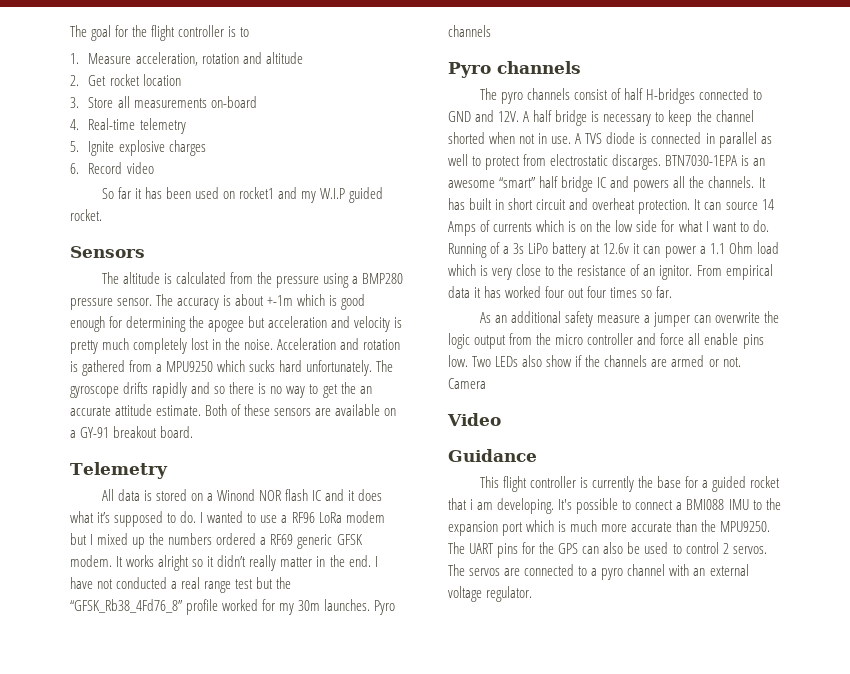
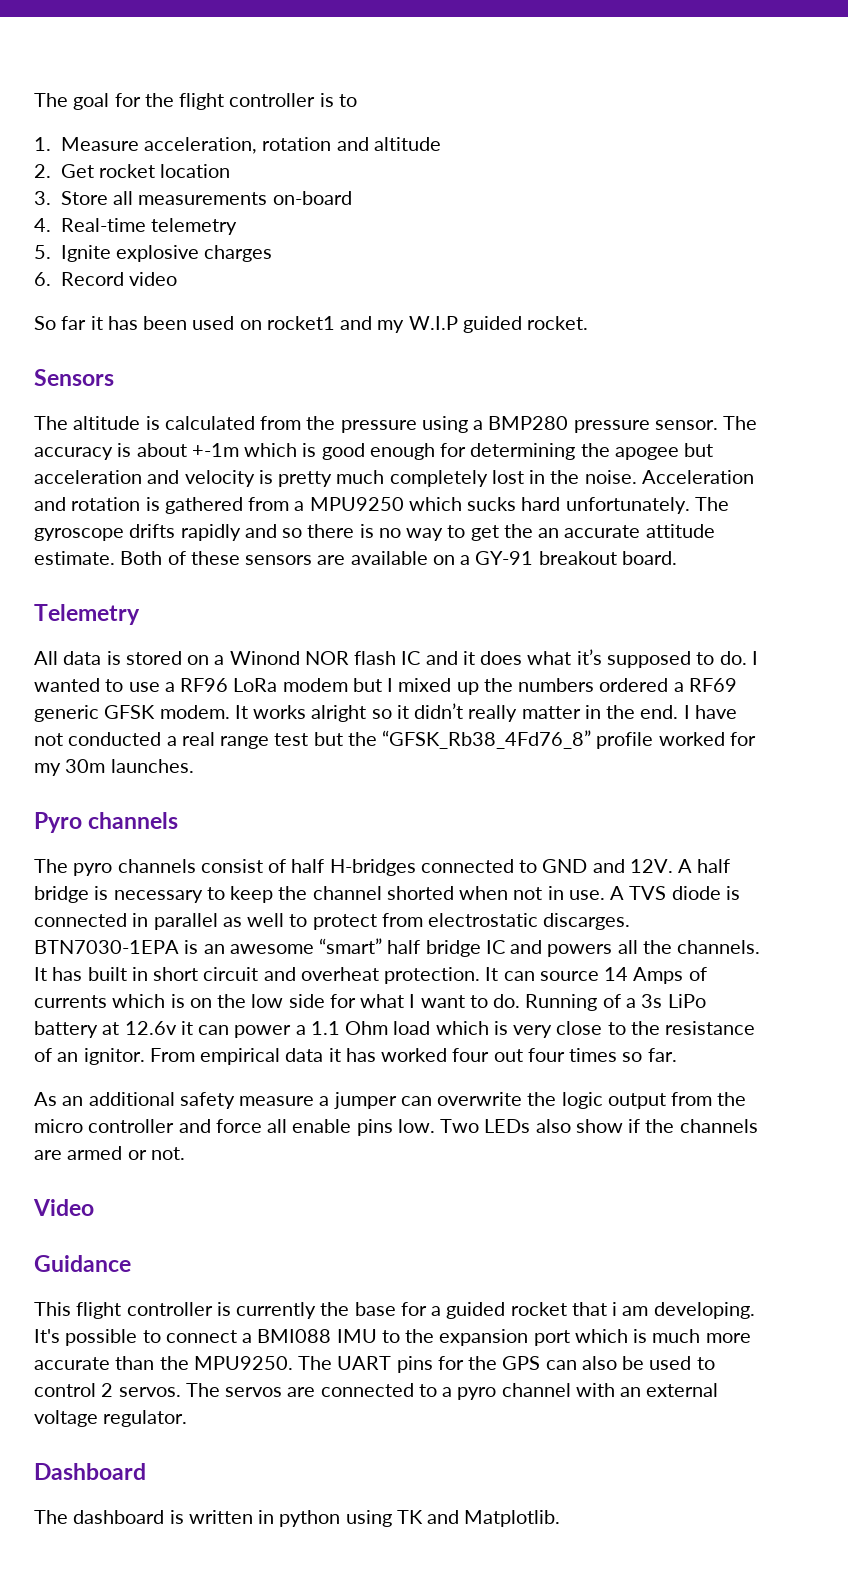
- I have not conducted a real range test but the “GFSK_Rb38_4Fd76_8” profile worked for my 30m launches. Pyro channels
+ I have not conducted a real range test but the “GFSK_Rb38_4Fd76_8” profile worked for my 30m launches.
- Camera
+ Dashboard
+ The dashboard is written in python using TK and Matplotlib.

